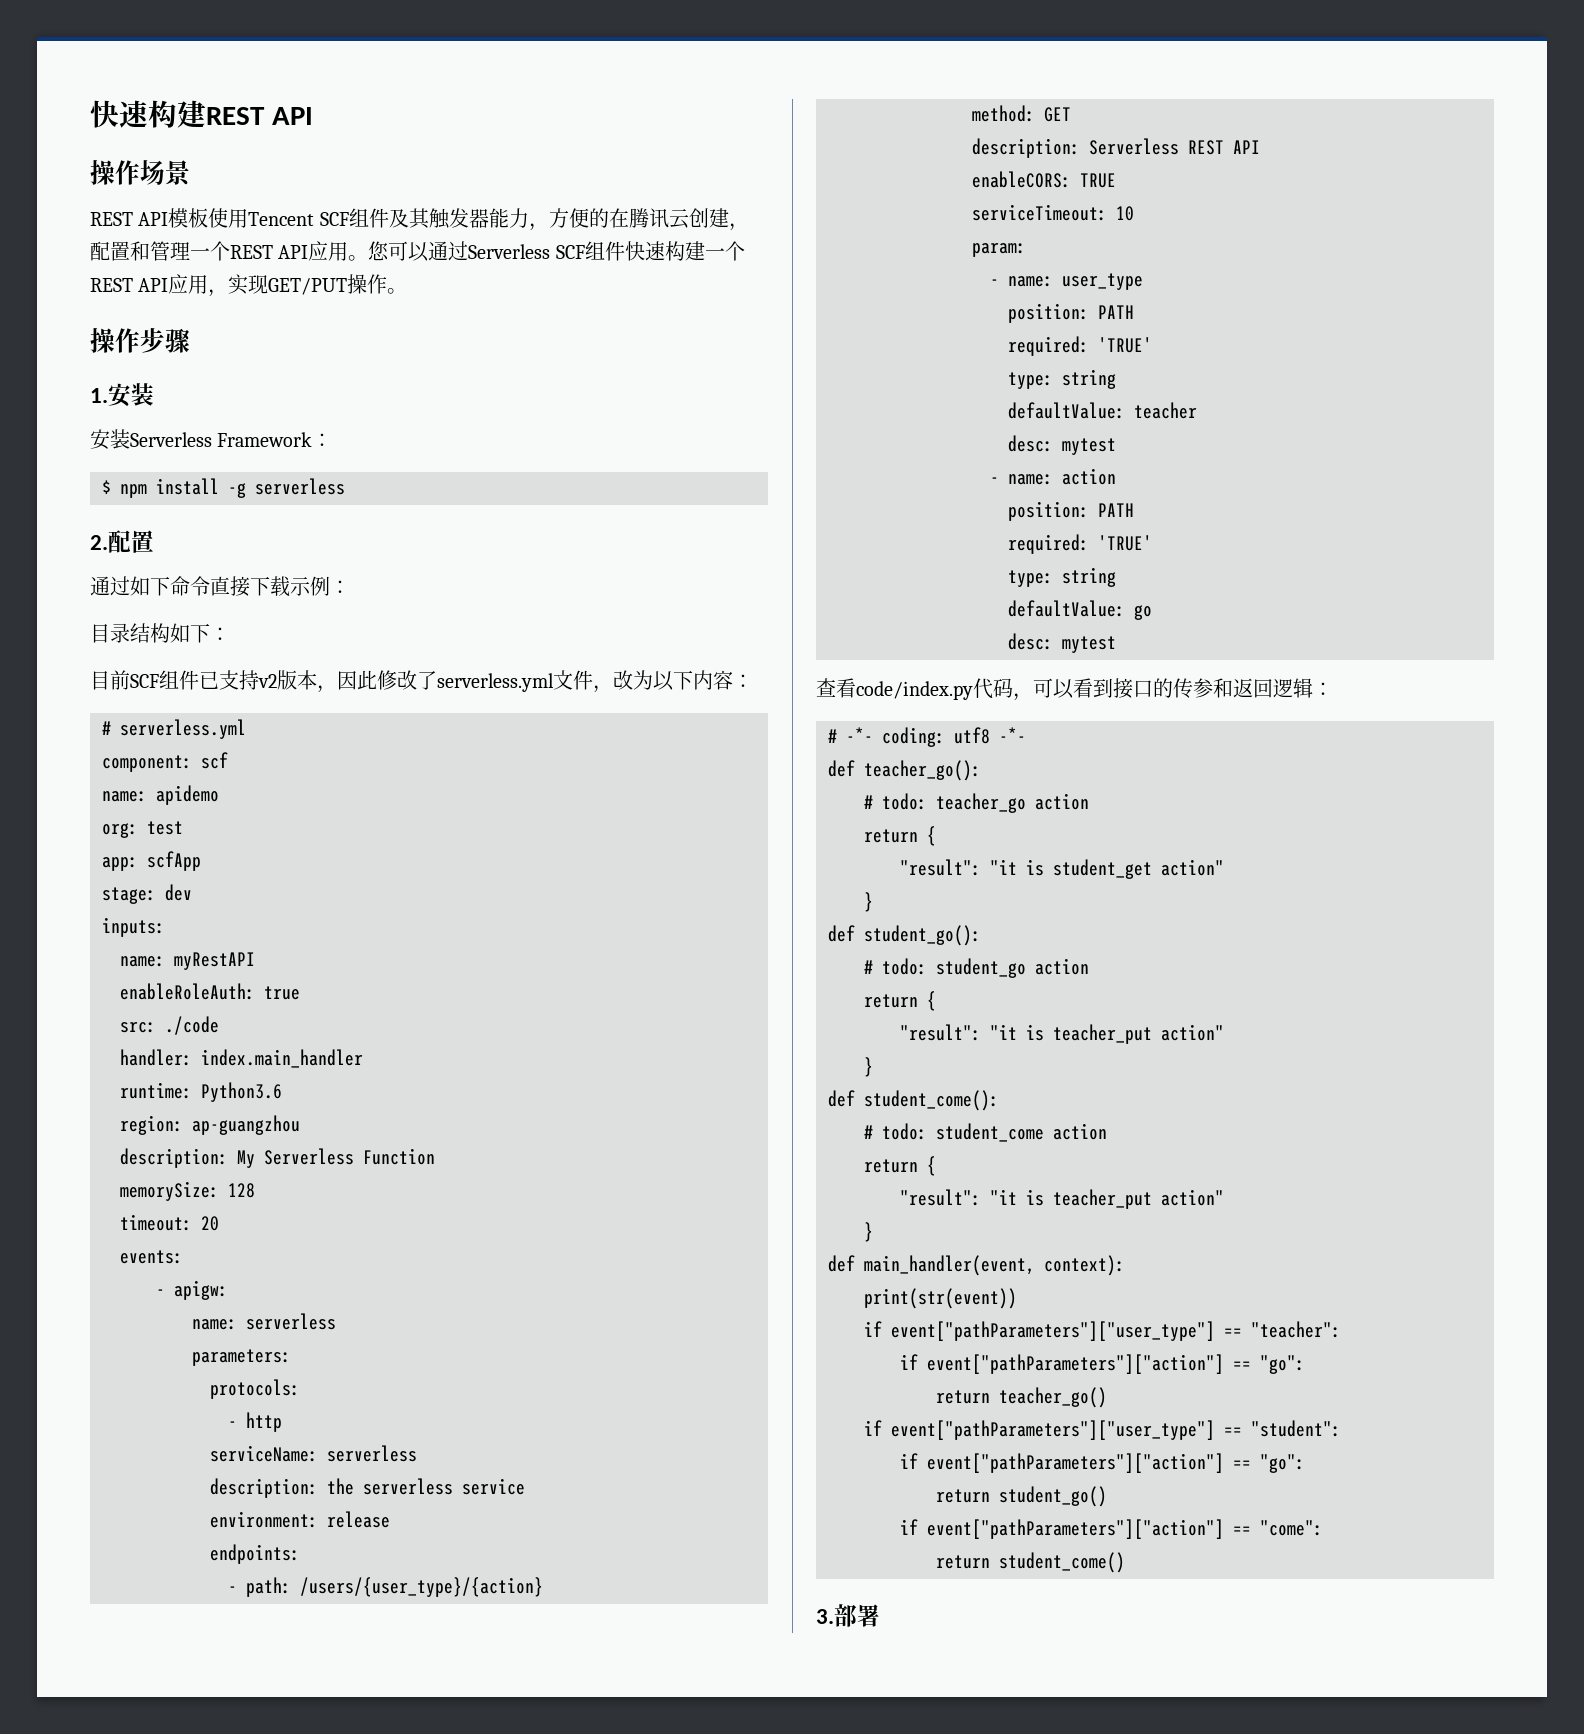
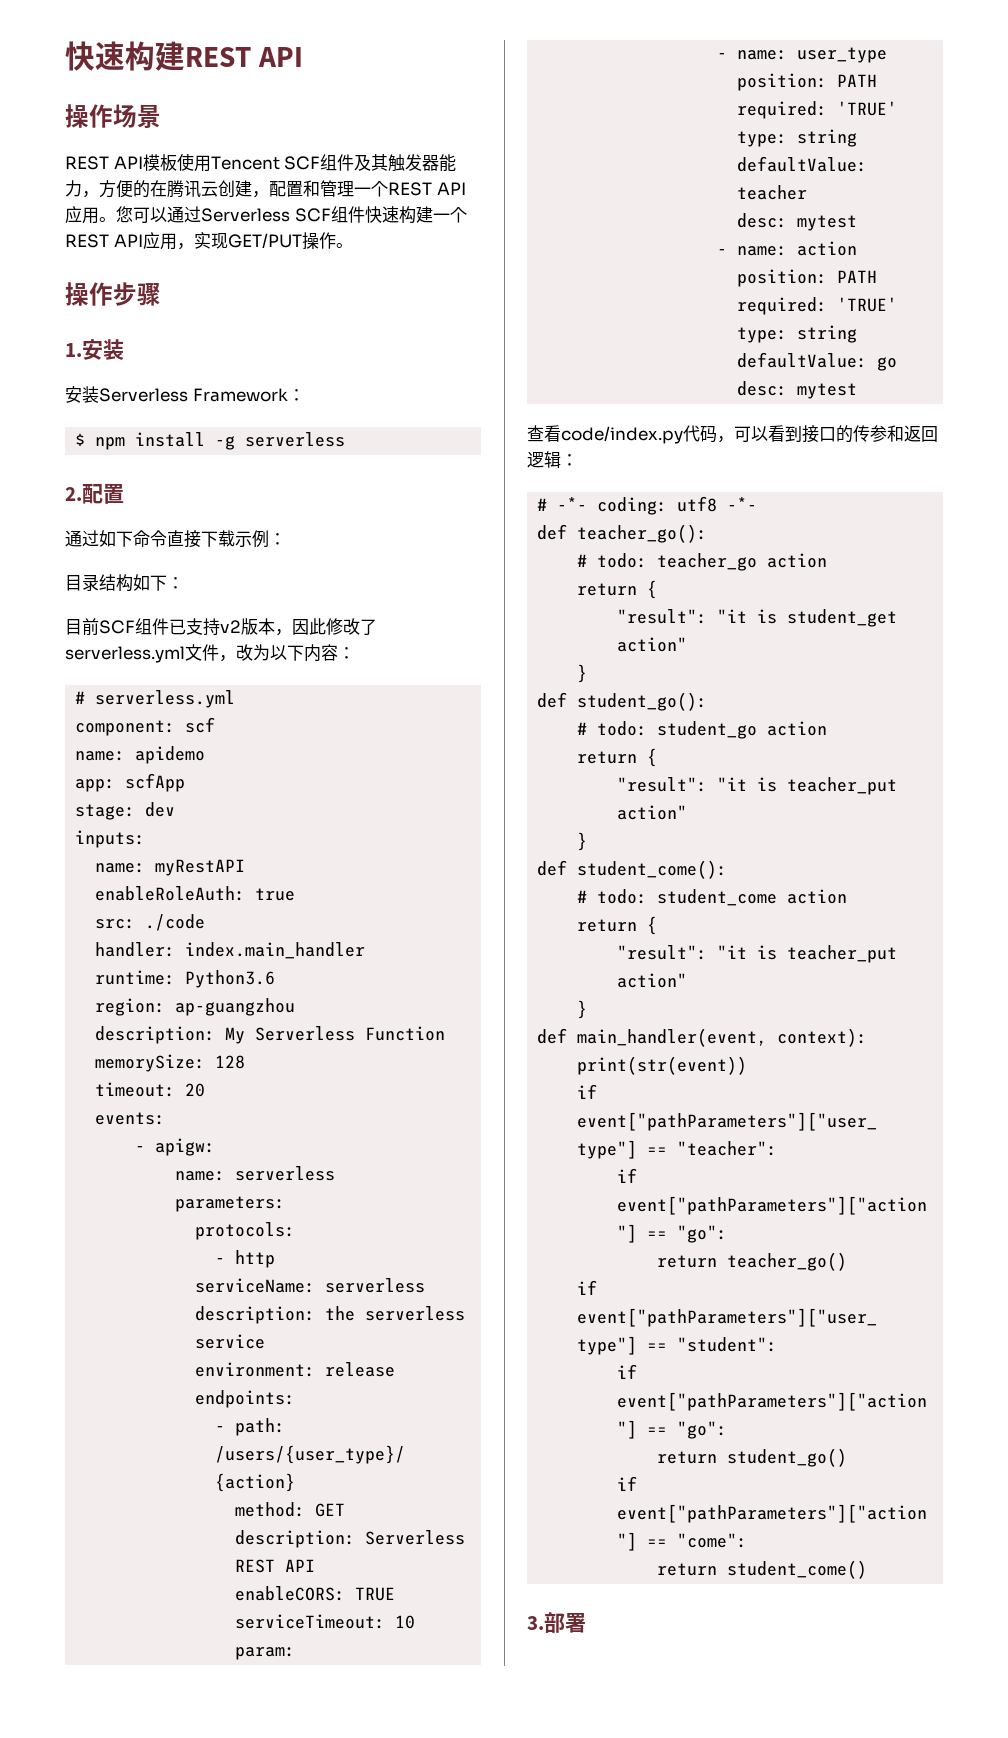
- org: test

